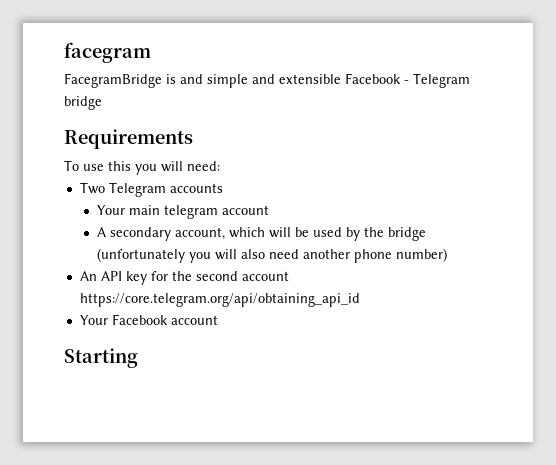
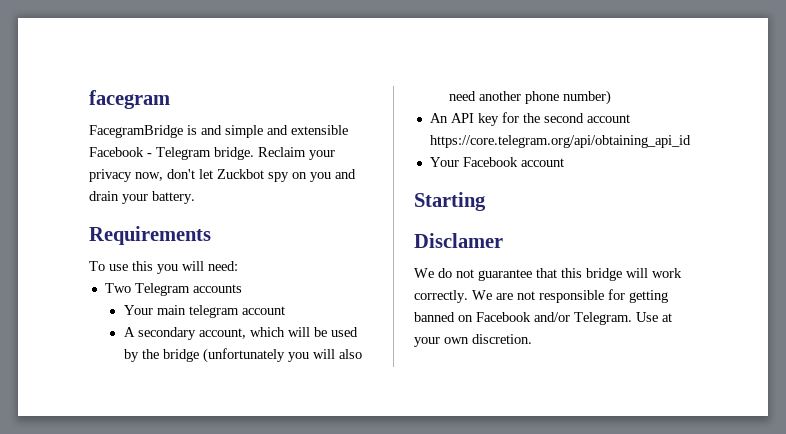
- FacegramBridge is and simple and extensible Facebook - Telegram bridge
+ FacegramBridge is and simple and extensible Facebook - Telegram bridge. Reclaim your privacy now, don't let Zuckbot spy on you and drain your battery.
+ Disclamer
+ We do not guarantee that this bridge will work correctly. We are not responsible for getting banned on Facebook and/or Telegram. Use at your own discretion.

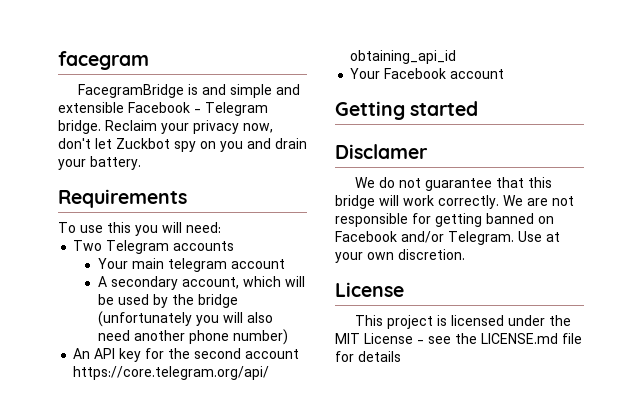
- Starting
+ Getting started
  Use at your own discretion.
+ License
+ This project is licensed under the MIT License - see the LICENSE.md file for details

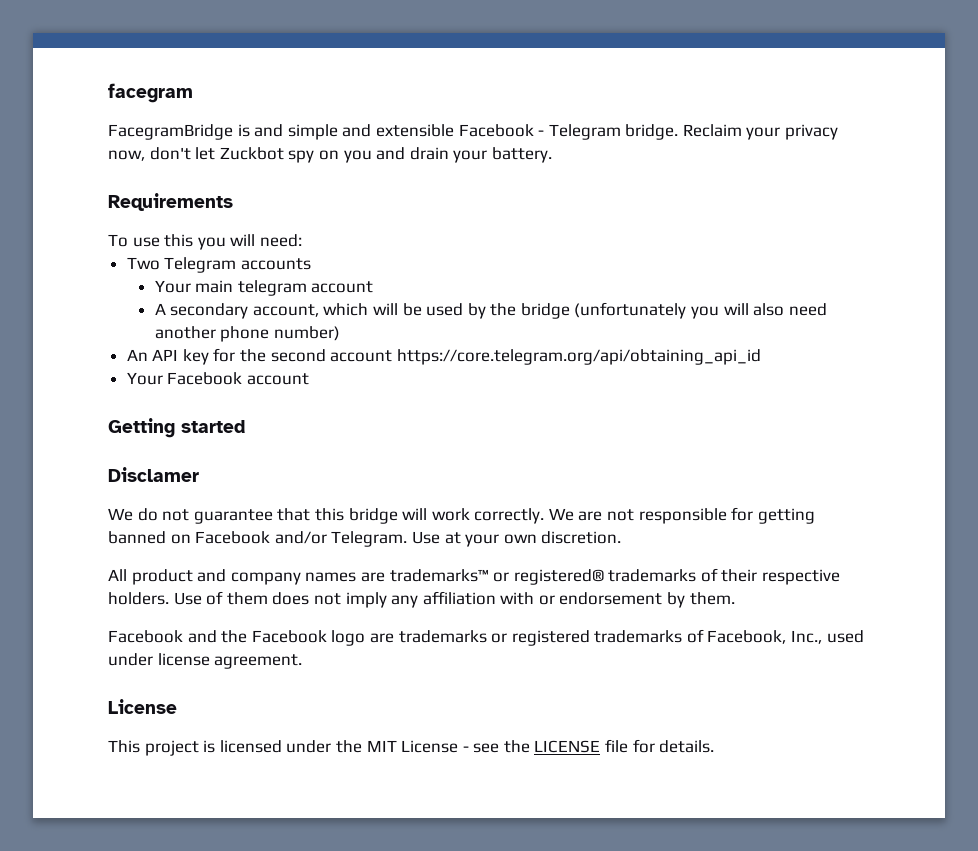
+ All product and company names are trademarks™ or registered® trademarks of their respective holders. Use of them does not imply any affiliation with or endorsement by them.
+ Facebook and the Facebook logo are trademarks or registered trademarks of Facebook, Inc., used under license agreement.
- This project is licensed under the MIT License - see the LICENSE.md file for details
+ This project is licensed under the MIT License - see the LICENSE file for details.

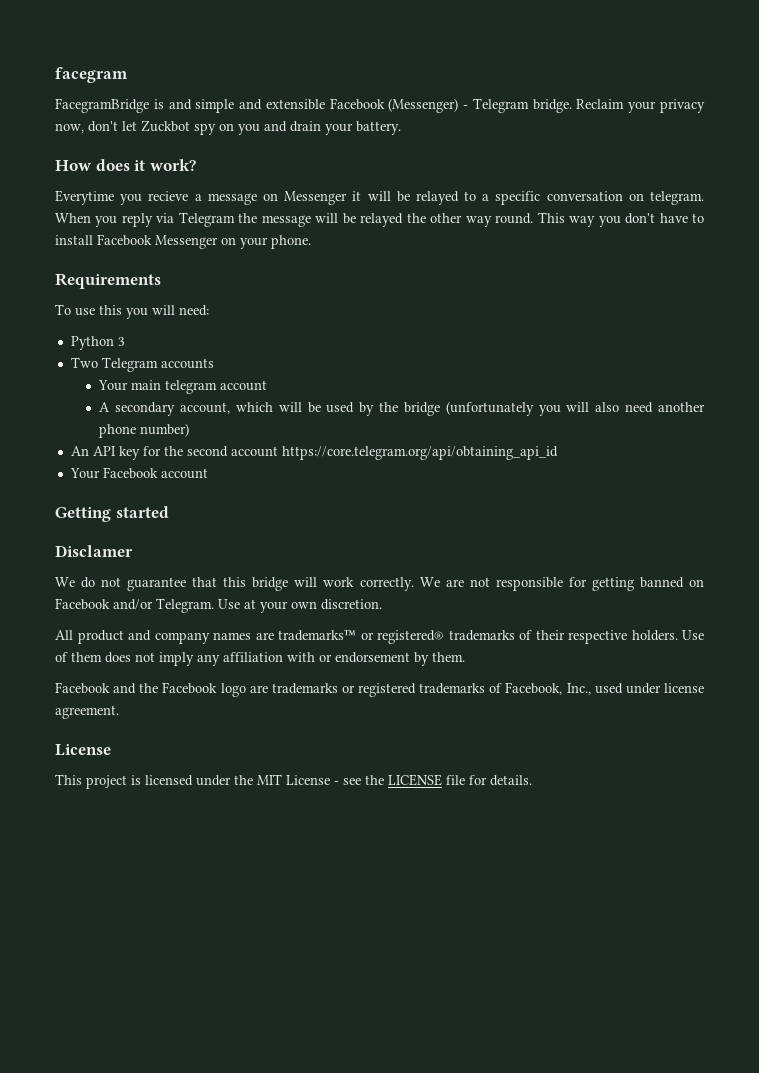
- FacegramBridge is and simple and extensible Facebook - Telegram bridge.
+ FacegramBridge is and simple and extensible Facebook (Messenger) - Telegram bridge.
+ How does it work?
+ Everytime you recieve a message on Messenger it will be relayed to a specific conversation on telegram. When you reply via Telegram the message will be relayed the other way round. This way you don't have to install Facebook Messenger on your phone.
+ Python 3

